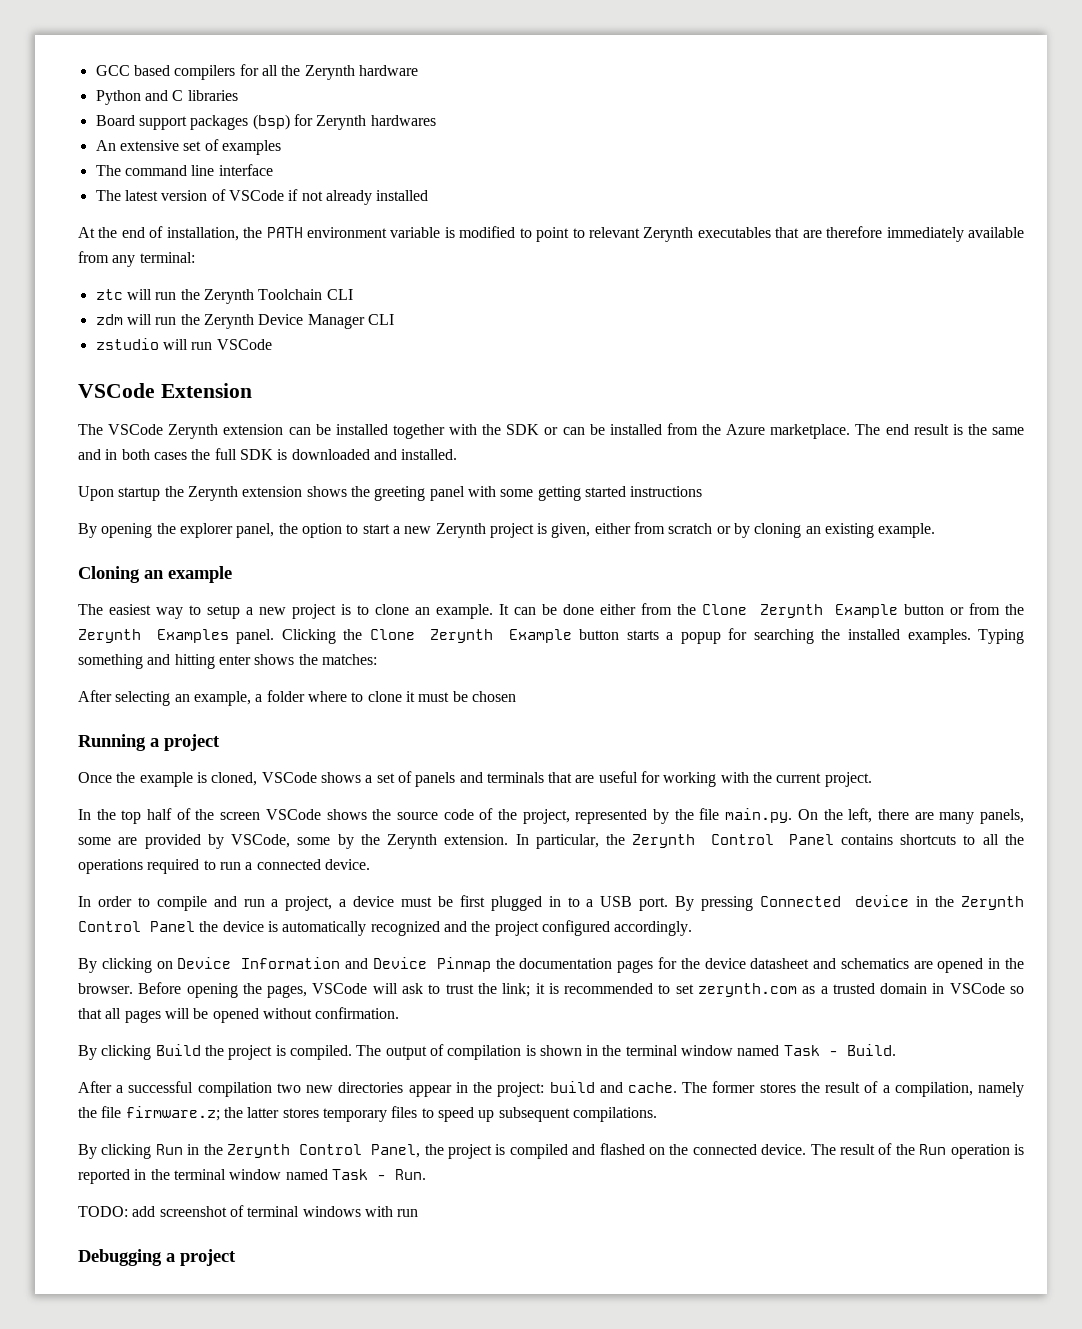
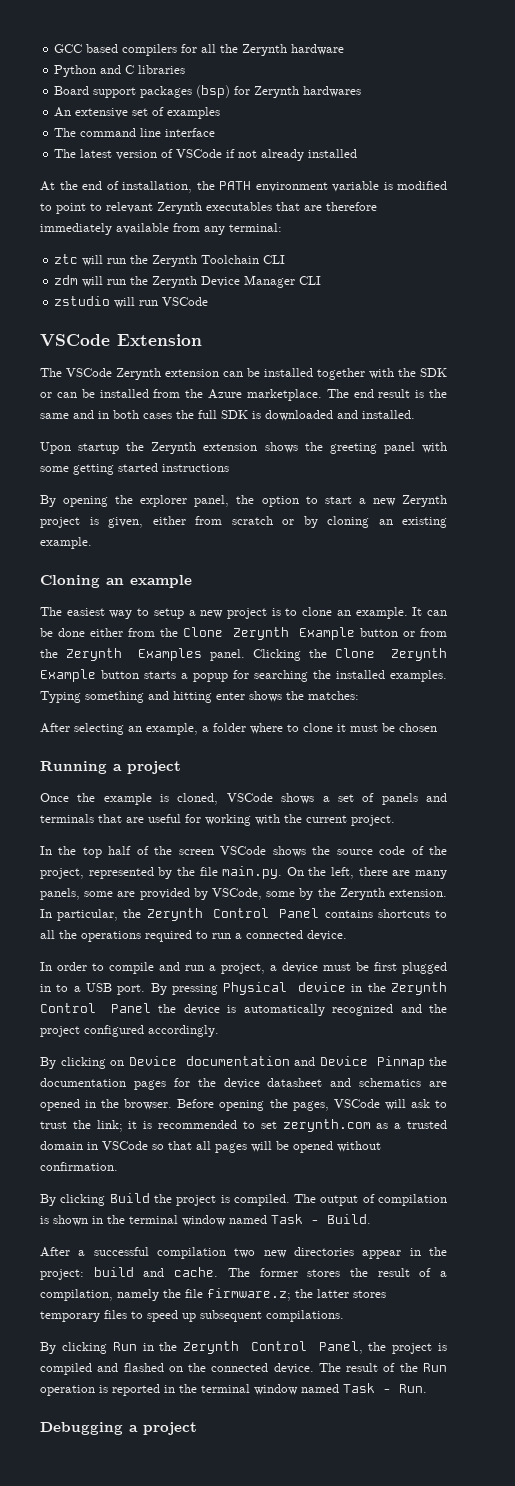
- By pressing Connected device in the Zerynth Control Panel the device is automatically recognized and the project configured accordingly.
+ By pressing Physical device in the Zerynth Control Panel the device is automatically recognized and the project configured accordingly.
- By clicking on Device Information and Device Pinmap the documentation pages for the device datasheet and schematics are opened in the browser.
+ By clicking on Device documentation and Device Pinmap the documentation pages for the device datasheet and schematics are opened in the browser.
- TODO: add screenshot of terminal windows with run

